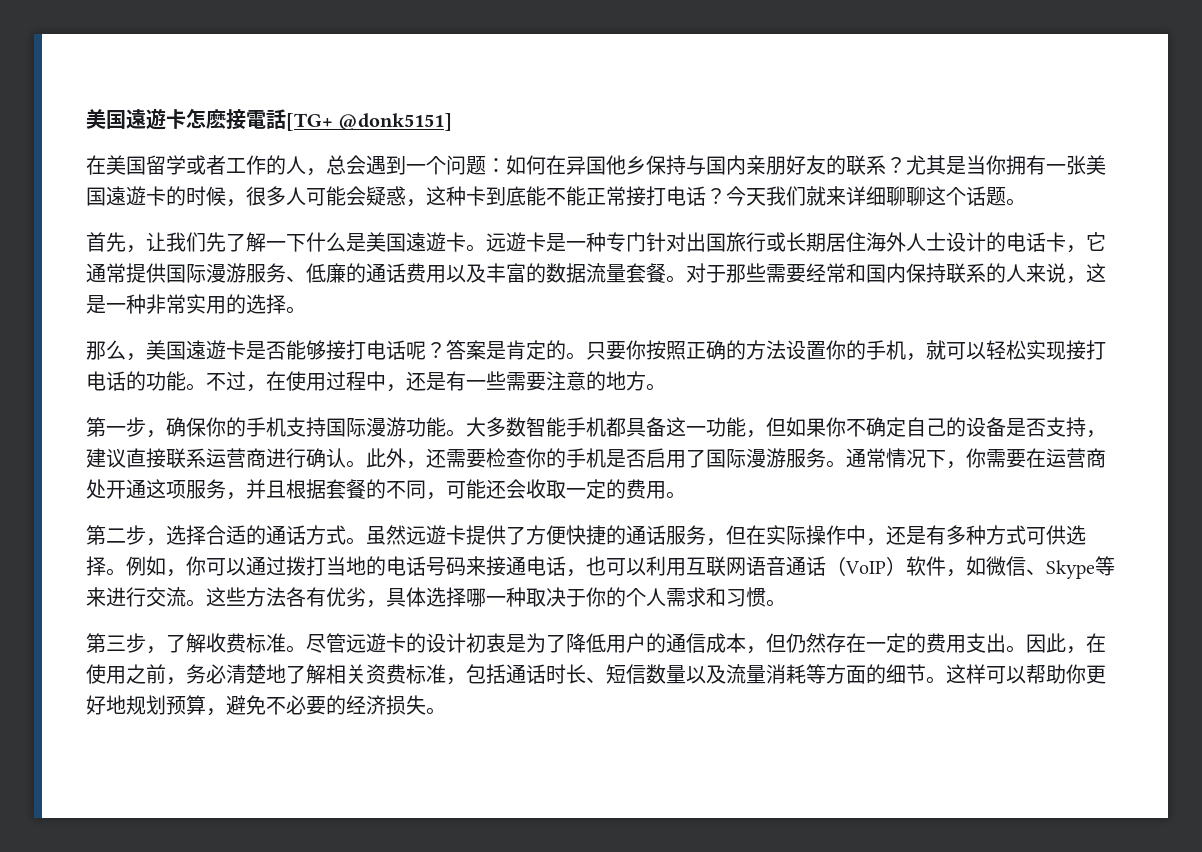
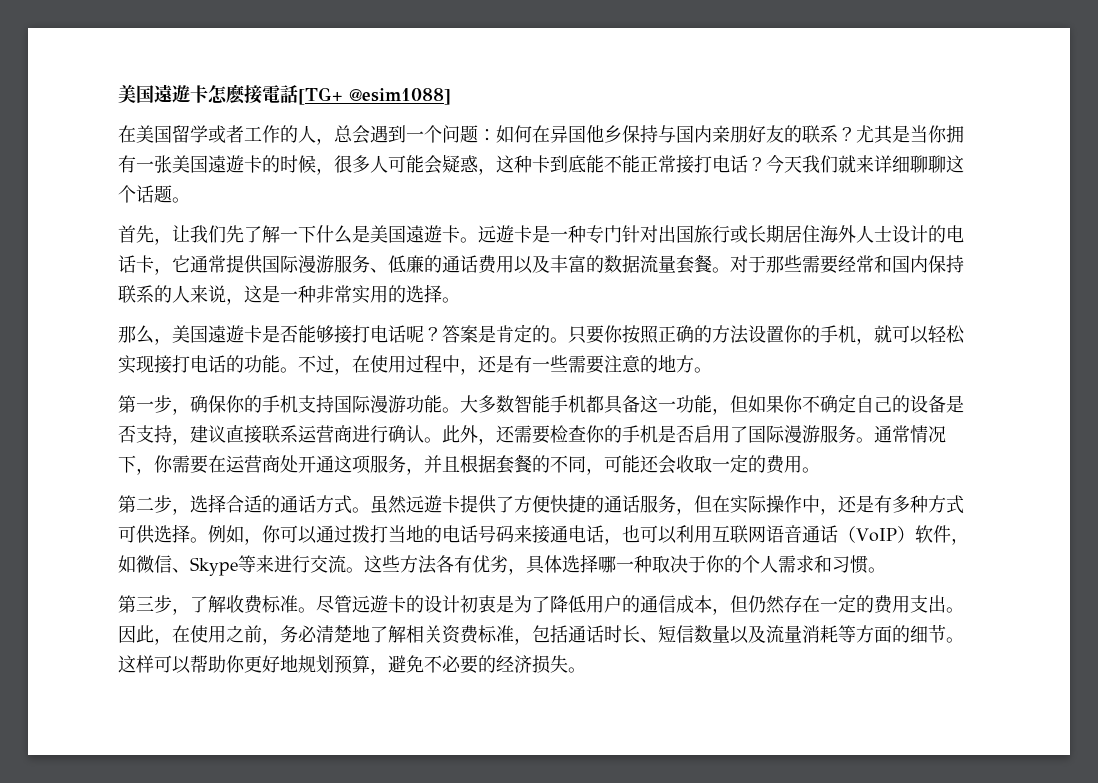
- 美国遠遊卡怎麽接電話[TG+ @donk5151]
+ 美国遠遊卡怎麽接電話[TG+ @esim1088]

